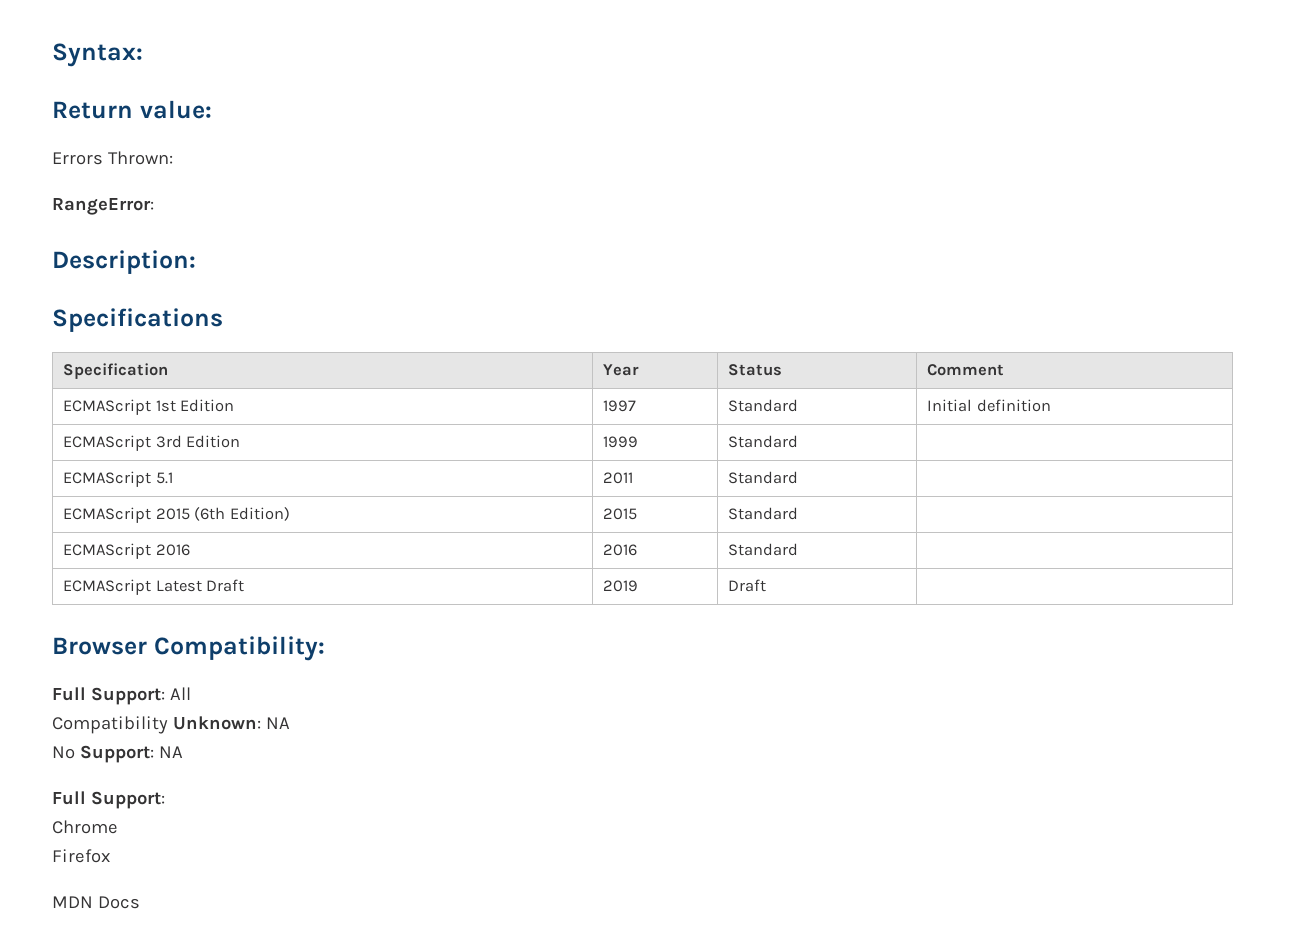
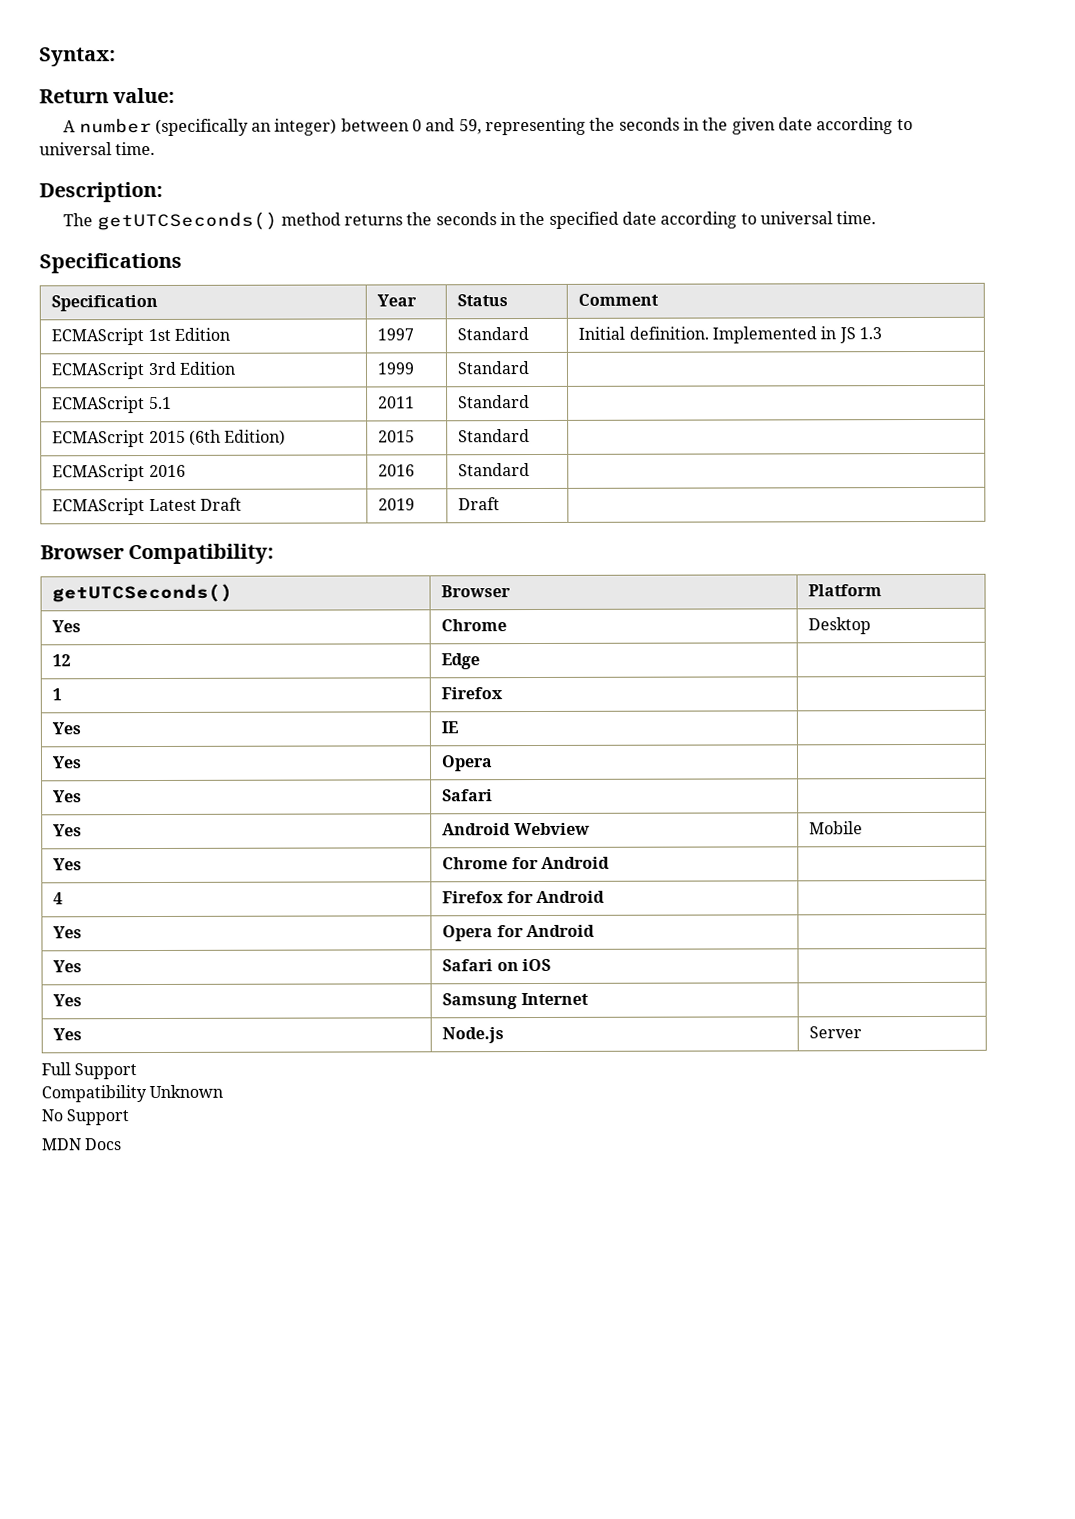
- Errors Thrown:
- RangeError:
+ A number (specifically an integer) between 0 and 59, representing the seconds in the given date according to universal time.
  Description:
+ The getUTCSeconds() method returns the seconds in the specified date according to universal time.
- ECMAScript 1st Edition | 1997 | Standard | Initial definition
+ ECMAScript 1st Edition | 1997 | Standard | Initial definition. Implemented in JS 1.3
- Full Support: All
+ getUTCSeconds() | Browser | Platform
+ Yes | Chrome | Desktop
+ 12 | Edge |
+ 1 | Firefox |
+ Yes | IE |
+ Yes | Opera |
+ Yes | Safari |
+ Yes | Android Webview | Mobile
+ Yes | Chrome for Android |
+ 4 | Firefox for Android |
+ Yes | Opera for Android |
+ Yes | Safari on iOS |
+ Yes | Samsung Internet |
+ Yes | Node.js | Server
+ Full Support
- Compatibility Unknown: NA
+ Compatibility Unknown
- No Support: NA
- Full Support:
- Chrome
- Firefox
+ No Support

